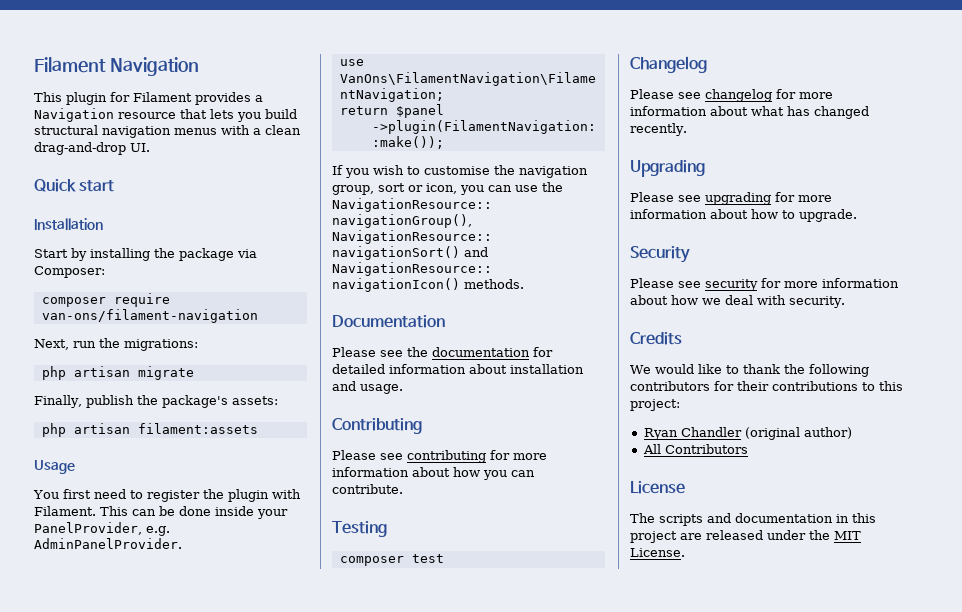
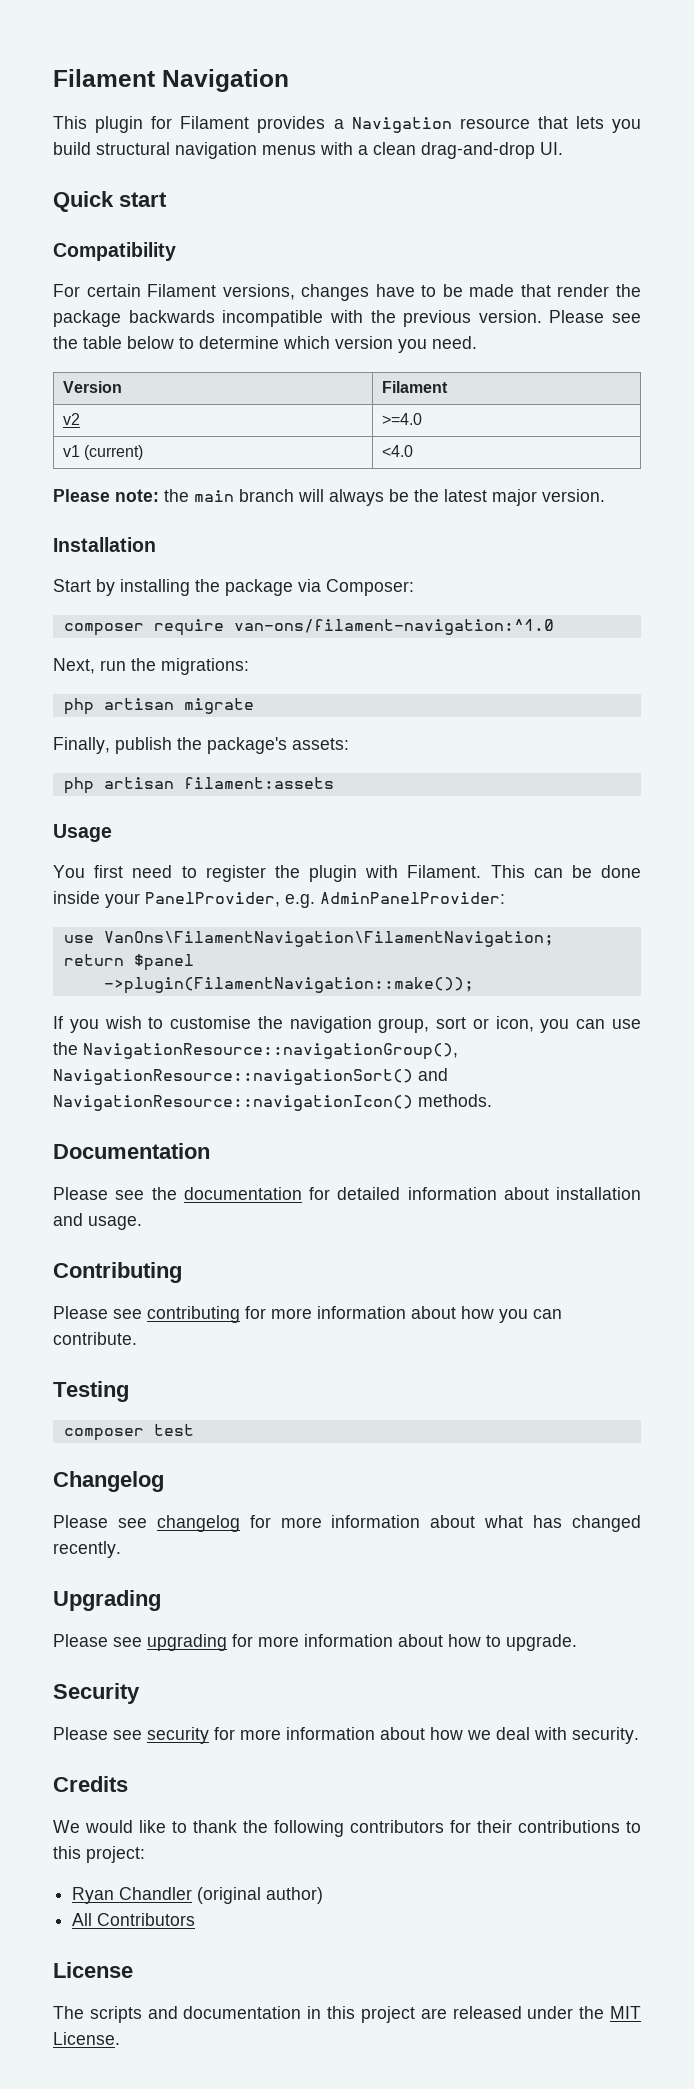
+ Compatibility
+ For certain Filament versions, changes have to be made that render the package backwards incompatible with the previous version. Please see the table below to determine which version you need.
+ Version | Filament
+ v2 | >=4.0
+ v1 (current) | <4.0
+ Please note: the main branch will always be the latest major version.
- composer require van-ons/filament-navigation
+ composer require van-ons/filament-navigation:^1.0
- This can be done inside your PanelProvider, e.g. AdminPanelProvider.
+ This can be done inside your PanelProvider, e.g. AdminPanelProvider:

